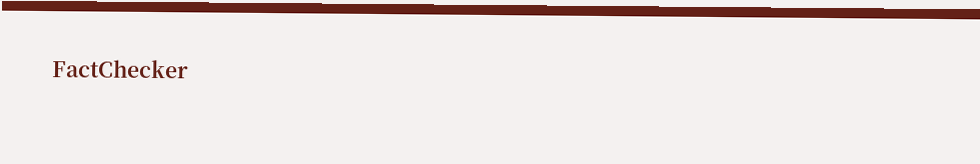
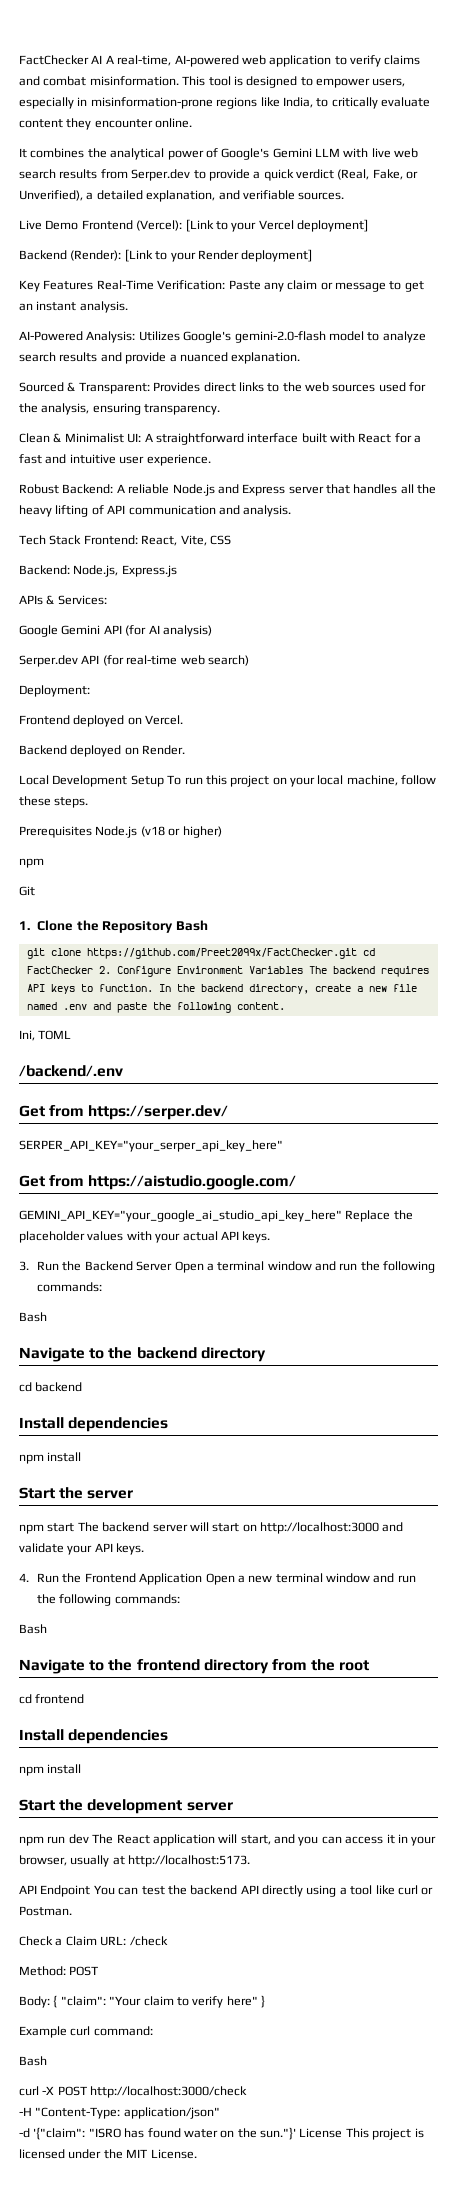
- FactChecker
+ FactChecker AI A real-time, AI-powered web application to verify claims and combat misinformation. This tool is designed to empower users, especially in misinformation-prone regions like India, to critically evaluate content they encounter online.
+ It combines the analytical power of Google's Gemini LLM with live web search results from Serper.dev to provide a quick verdict (Real, Fake, or Unverified), a detailed explanation, and verifiable sources.
+ Live Demo Frontend (Vercel): [Link to your Vercel deployment]
+ Backend (Render): [Link to your Render deployment]
+ Key Features Real-Time Verification: Paste any claim or message to get an instant analysis.
+ AI-Powered Analysis: Utilizes Google's gemini-2.0-flash model to analyze search results and provide a nuanced explanation.
+ Sourced & Transparent: Provides direct links to the web sources used for the analysis, ensuring transparency.
+ Clean & Minimalist UI: A straightforward interface built with React for a fast and intuitive user experience.
+ Robust Backend: A reliable Node.js and Express server that handles all the heavy lifting of API communication and analysis.
+ Tech Stack Frontend: React, Vite, CSS
+ Backend: Node.js, Express.js
+ APIs & Services:
+ Google Gemini API (for AI analysis)
+ Serper.dev API (for real-time web search)
+ Deployment:
+ Frontend deployed on Vercel.
+ Backend deployed on Render.
+ Local Development Setup To run this project on your local machine, follow these steps.
+ Prerequisites Node.js (v18 or higher)
+ npm
+ Git
+ 1. Clone the Repository Bash
+ git clone https://github.com/Preet2099x/FactChecker.git cd FactChecker 2. Configure Environment Variables The backend requires API keys to function. In the backend directory, create a new file named .env and paste the following content.
+ Ini, TOML
+ /backend/.env
+ Get from https://serper.dev/
+ SERPER_API_KEY="your_serper_api_key_here"
+ Get from https://aistudio.google.com/
+ GEMINI_API_KEY="your_google_ai_studio_api_key_here" Replace the placeholder values with your actual API keys.
+ 3. Run the Backend Server Open a terminal window and run the following commands:
+ Bash
+ Navigate to the backend directory
+ cd backend
+ Install dependencies
+ npm install
+ Start the server
+ npm start The backend server will start on http://localhost:3000 and validate your API keys.
+ 4. Run the Frontend Application Open a new terminal window and run the following commands:
+ Bash
+ Navigate to the frontend directory from the root
+ cd frontend
+ Install dependencies
+ npm install
+ Start the development server
+ npm run dev The React application will start, and you can access it in your browser, usually at http://localhost:5173.
+ API Endpoint You can test the backend API directly using a tool like curl or Postman.
+ Check a Claim URL: /check
+ Method: POST
+ Body: { "claim": "Your claim to verify here" }
+ Example curl command:
+ Bash
+ curl -X POST http://localhost:3000/check
+ -H "Content-Type: application/json"
+ -d '{"claim": "ISRO has found water on the sun."}' License This project is licensed under the MIT License.

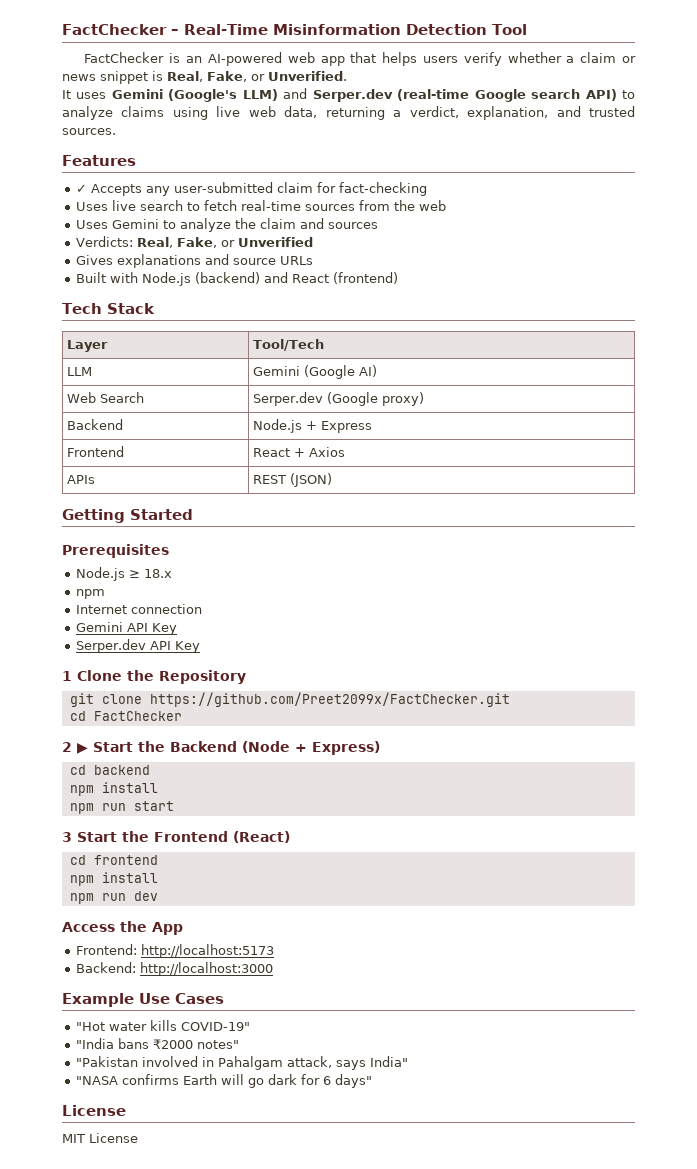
- FactChecker AI A real-time, AI-powered web application to verify claims and combat misinformation. This tool is designed to empower users, especially in misinformation-prone regions like India, to critically evaluate content they encounter online.
- It combines the analytical power of Google's Gemini LLM with live web search results from Serper.dev to provide a quick verdict (Real, Fake, or Unverified), a detailed explanation, and verifiable sources.
- Live Demo Frontend (Vercel): [Link to your Vercel deployment]
- Backend (Render): [Link to your Render deployment]
- Key Features Real-Time Verification: Paste any claim or message to get an instant analysis.
- AI-Powered Analysis: Utilizes Google's gemini-2.0-flash model to analyze search results and provide a nuanced explanation.
- Sourced & Transparent: Provides direct links to the web sources used for the analysis, ensuring transparency.
- Clean & Minimalist UI: A straightforward interface built with React for a fast and intuitive user experience.
- Robust Backend: A reliable Node.js and Express server that handles all the heavy lifting of API communication and analysis.
- Tech Stack Frontend: React, Vite, CSS
- Backend: Node.js, Express.js
- APIs & Services:
- Google Gemini API (for AI analysis)
- Serper.dev API (for real-time web search)
- Deployment:
- Frontend deployed on Vercel.
- Backend deployed on Render.
- Local Development Setup To run this project on your local machine, follow these steps.
- Prerequisites Node.js (v18 or higher)
+ FactChecker – Real-Time Misinformation Detection Tool
+ FactChecker is an AI-powered web app that helps users verify whether a claim or news snippet is Real, Fake, or Unverified.
+ It uses Gemini (Google's LLM) and Serper.dev (real-time Google search API) to analyze claims using live web data, returning a verdict, explanation, and trusted sources.
+ Features
+ ✓ Accepts any user-submitted claim for fact-checking
+ Uses live search to fetch real-time sources from the web
+ Uses Gemini to analyze the claim and sources
+ Verdicts: Real, Fake, or Unverified
+ Gives explanations and source URLs
+ Built with Node.js (backend) and React (frontend)
+ Tech Stack
+ Layer | Tool/Tech
+ LLM | Gemini (Google AI)
+ Web Search | Serper.dev (Google proxy)
+ Backend | Node.js + Express
+ Frontend | React + Axios
+ APIs | REST (JSON)
+ Getting Started
+ Prerequisites
+ Node.js ≥ 18.x
  npm
- Git
- 1. Clone the Repository Bash
+ Internet connection
+ Gemini API Key
+ Serper.dev API Key
+ 1 Clone the Repository
- git clone https://github.com/Preet2099x/FactChecker.git cd FactChecker 2. Configure Environment Variables The backend requires API keys to function. In the backend directory, create a new file named .env and paste the following content.
- Ini, TOML
- /backend/.env
- Get from https://serper.dev/
- SERPER_API_KEY="your_serper_api_key_here"
- Get from https://aistudio.google.com/
- GEMINI_API_KEY="your_google_ai_studio_api_key_here" Replace the placeholder values with your actual API keys.
- 3. Run the Backend Server Open a terminal window and run the following commands:
- Bash
- Navigate to the backend directory
+ git clone https://github.com/Preet2099x/FactChecker.git
+ cd FactChecker
+ 2 ▶ Start the Backend (Node + Express)
  cd backend
- Install dependencies
  npm install
- Start the server
- npm start The backend server will start on http://localhost:3000 and validate your API keys.
- 4. Run the Frontend Application Open a new terminal window and run the following commands:
- Bash
- Navigate to the frontend directory from the root
+ npm run start
+ 3 Start the Frontend (React)
  cd frontend
- Install dependencies
  npm install
- Start the development server
- npm run dev The React application will start, and you can access it in your browser, usually at http://localhost:5173.
- API Endpoint You can test the backend API directly using a tool like curl or Postman.
- Check a Claim URL: /check
- Method: POST
- Body: { "claim": "Your claim to verify here" }
- Example curl command:
- Bash
- curl -X POST http://localhost:3000/check
- -H "Content-Type: application/json"
- -d '{"claim": "ISRO has found water on the sun."}' License This project is licensed under the MIT License.
+ npm run dev
+ Access the App
+ Frontend: http://localhost:5173
+ Backend: http://localhost:3000
+ Example Use Cases
+ "Hot water kills COVID-19"
+ "India bans ₹2000 notes"
+ "Pakistan involved in Pahalgam attack, says India"
+ "NASA confirms Earth will go dark for 6 days"
+ License
+ MIT License

